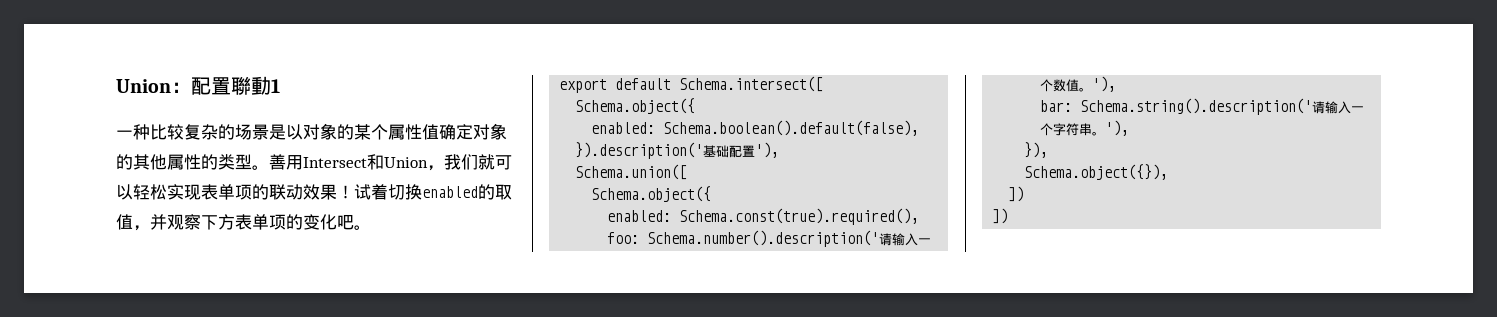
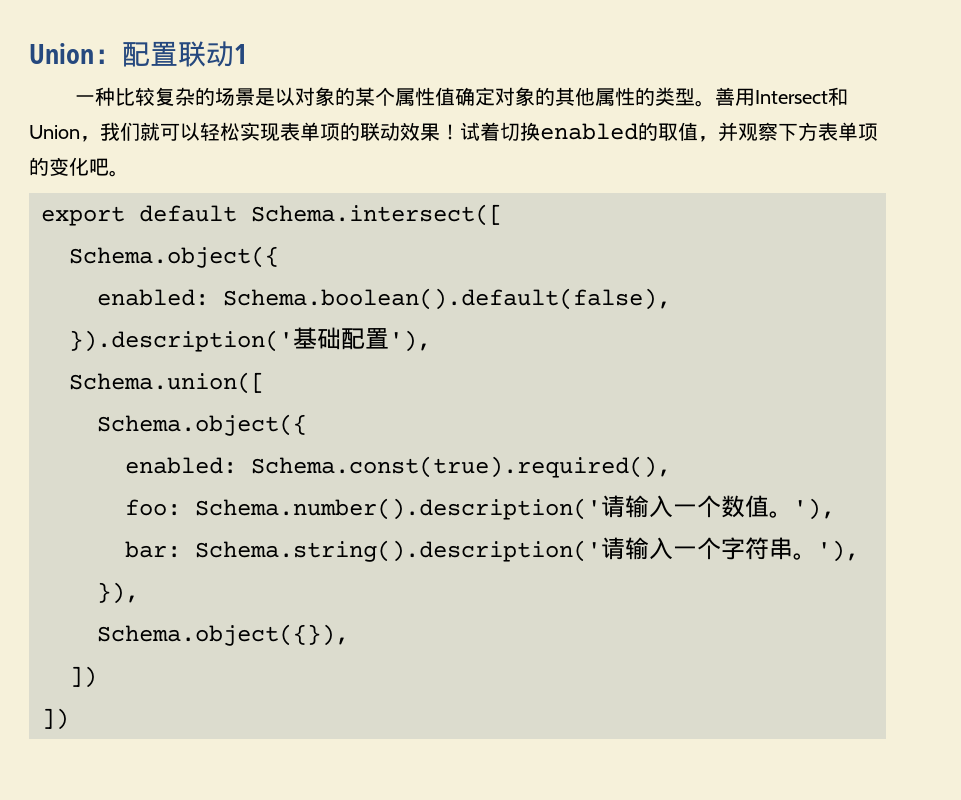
- Union：配置聯動1
+ Union：配置联动1

